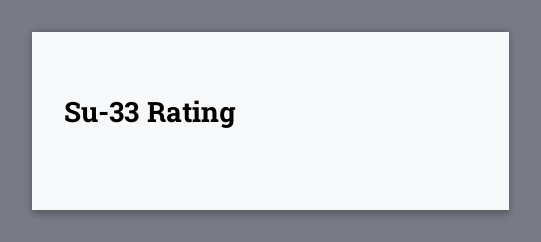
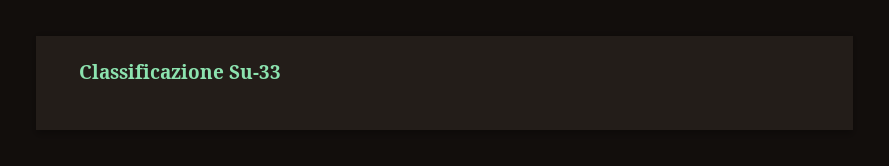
- Su-33 Rating
+ Classificazione Su-33

